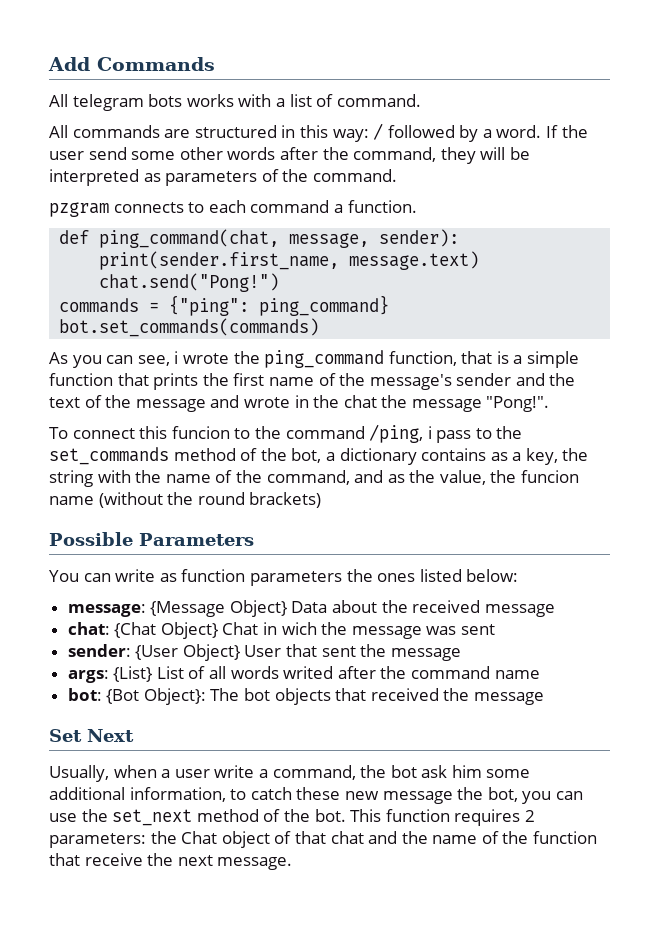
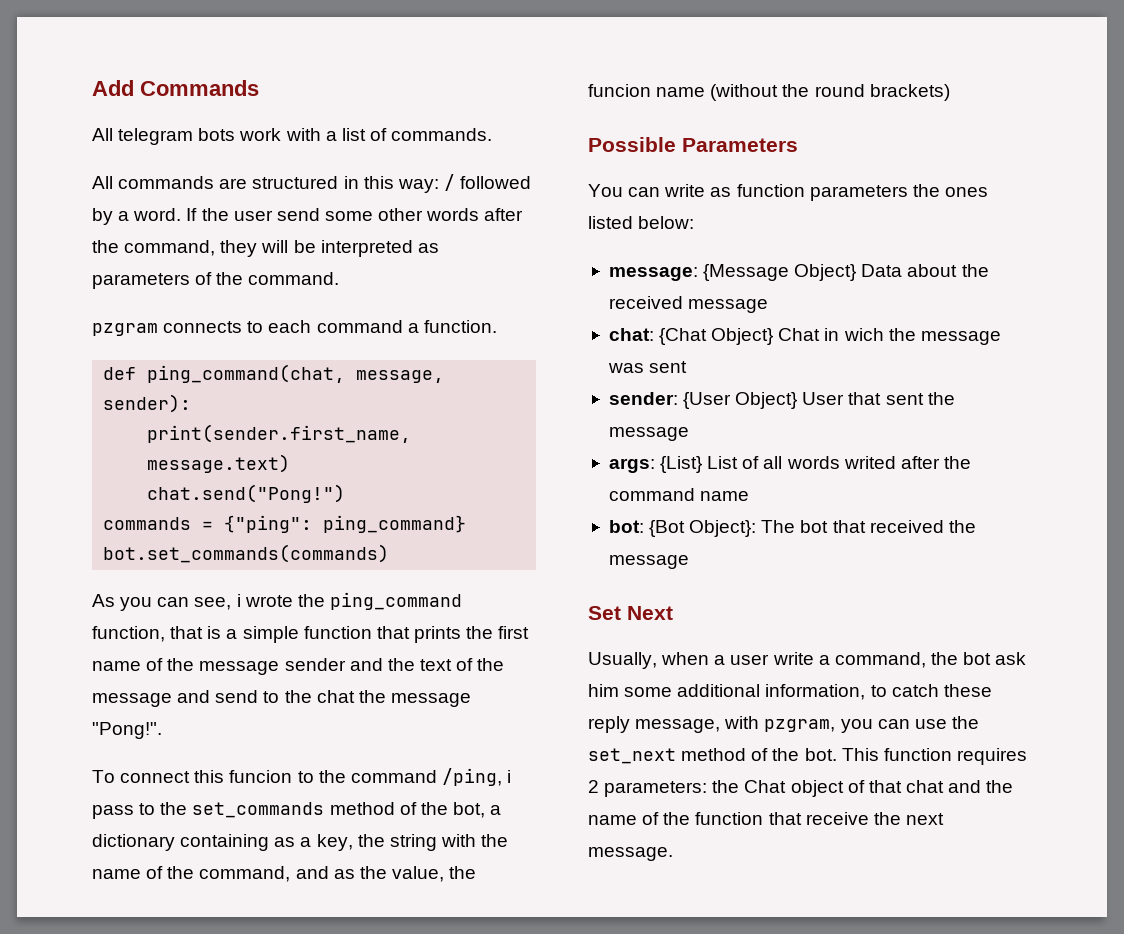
- All telegram bots works with a list of command.
+ All telegram bots work with a list of commands.
- As you can see, i wrote the ping_command function, that is a simple function that prints the first name of the message's sender and the text of the message and wrote in the chat the message "Pong!".
+ As you can see, i wrote the ping_command function, that is a simple function that prints the first name of the message sender and the text of the message and send to the chat the message "Pong!".
- To connect this funcion to the command /ping, i pass to the set_commands method of the bot, a dictionary contains as a key, the string with the name of the command, and as the value, the funcion name (without the round brackets)
+ To connect this funcion to the command /ping, i pass to the set_commands method of the bot, a dictionary containing as a key, the string with the name of the command, and as the value, the funcion name (without the round brackets)
- bot: {Bot Object}: The bot objects that received the message
+ bot: {Bot Object}: The bot that received the message
- Usually, when a user write a command, the bot ask him some additional information, to catch these new message the bot, you can use the set_next method of the bot.
+ Usually, when a user write a command, the bot ask him some additional information, to catch these reply message, with pzgram, you can use the set_next method of the bot.

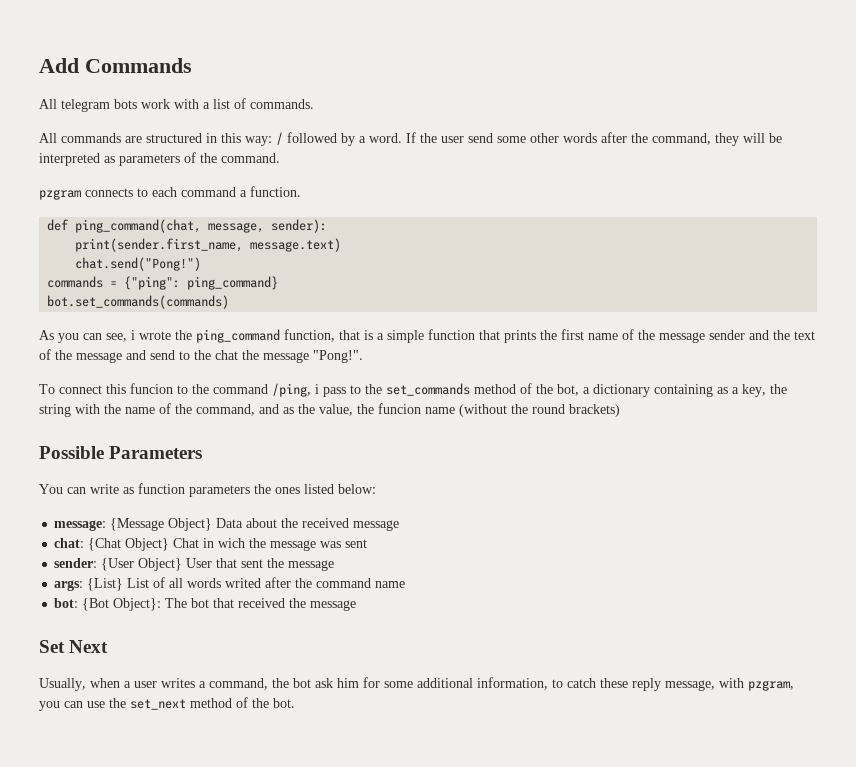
- Usually, when a user write a command, the bot ask him some additional information, to catch these reply message, with pzgram, you can use the set_next method of the bot. This function requires 2 parameters: the Chat object of that chat and the name of the function that receive the next message.
+ Usually, when a user writes a command, the bot ask him for some additional information, to catch these reply message, with pzgram, you can use the set_next method of the bot.

